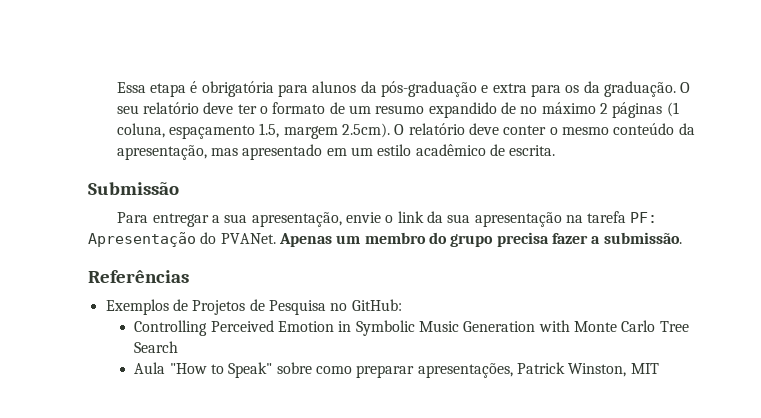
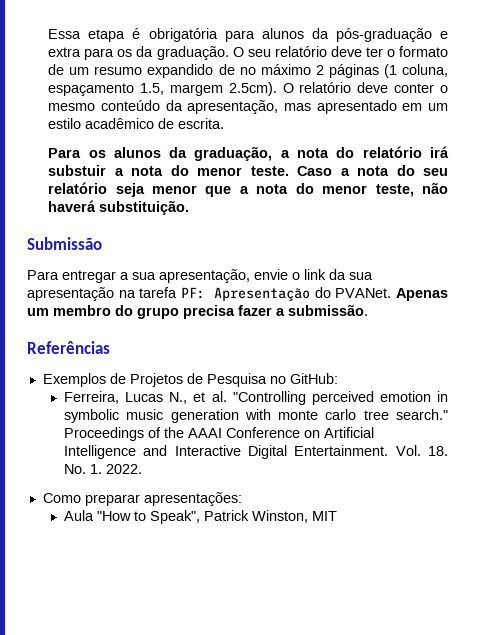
+ Para os alunos da graduação, a nota do relatório irá substuir a nota do menor teste. Caso a nota do seu relatório seja menor que a nota do menor teste, não haverá substituição.
- Controlling Perceived Emotion in Symbolic Music Generation with Monte Carlo Tree Search
- Aula "How to Speak" sobre como preparar apresentações, Patrick Winston, MIT
+ Ferreira, Lucas N., et al. "Controlling perceived emotion in symbolic music generation with monte carlo tree search." Proceedings of the AAAI Conference on Artificial Intelligence and Interactive Digital Entertainment. Vol. 18. No. 1. 2022.
+ Como preparar apresentações:
+ Aula "How to Speak", Patrick Winston, MIT

